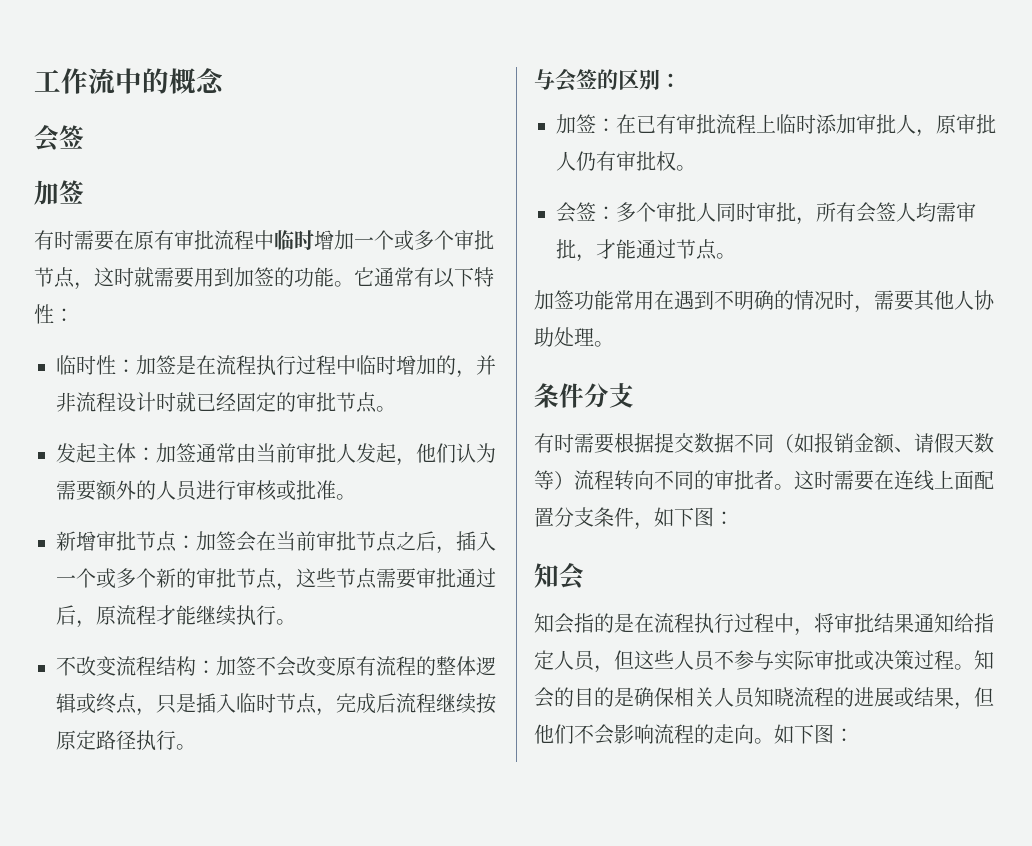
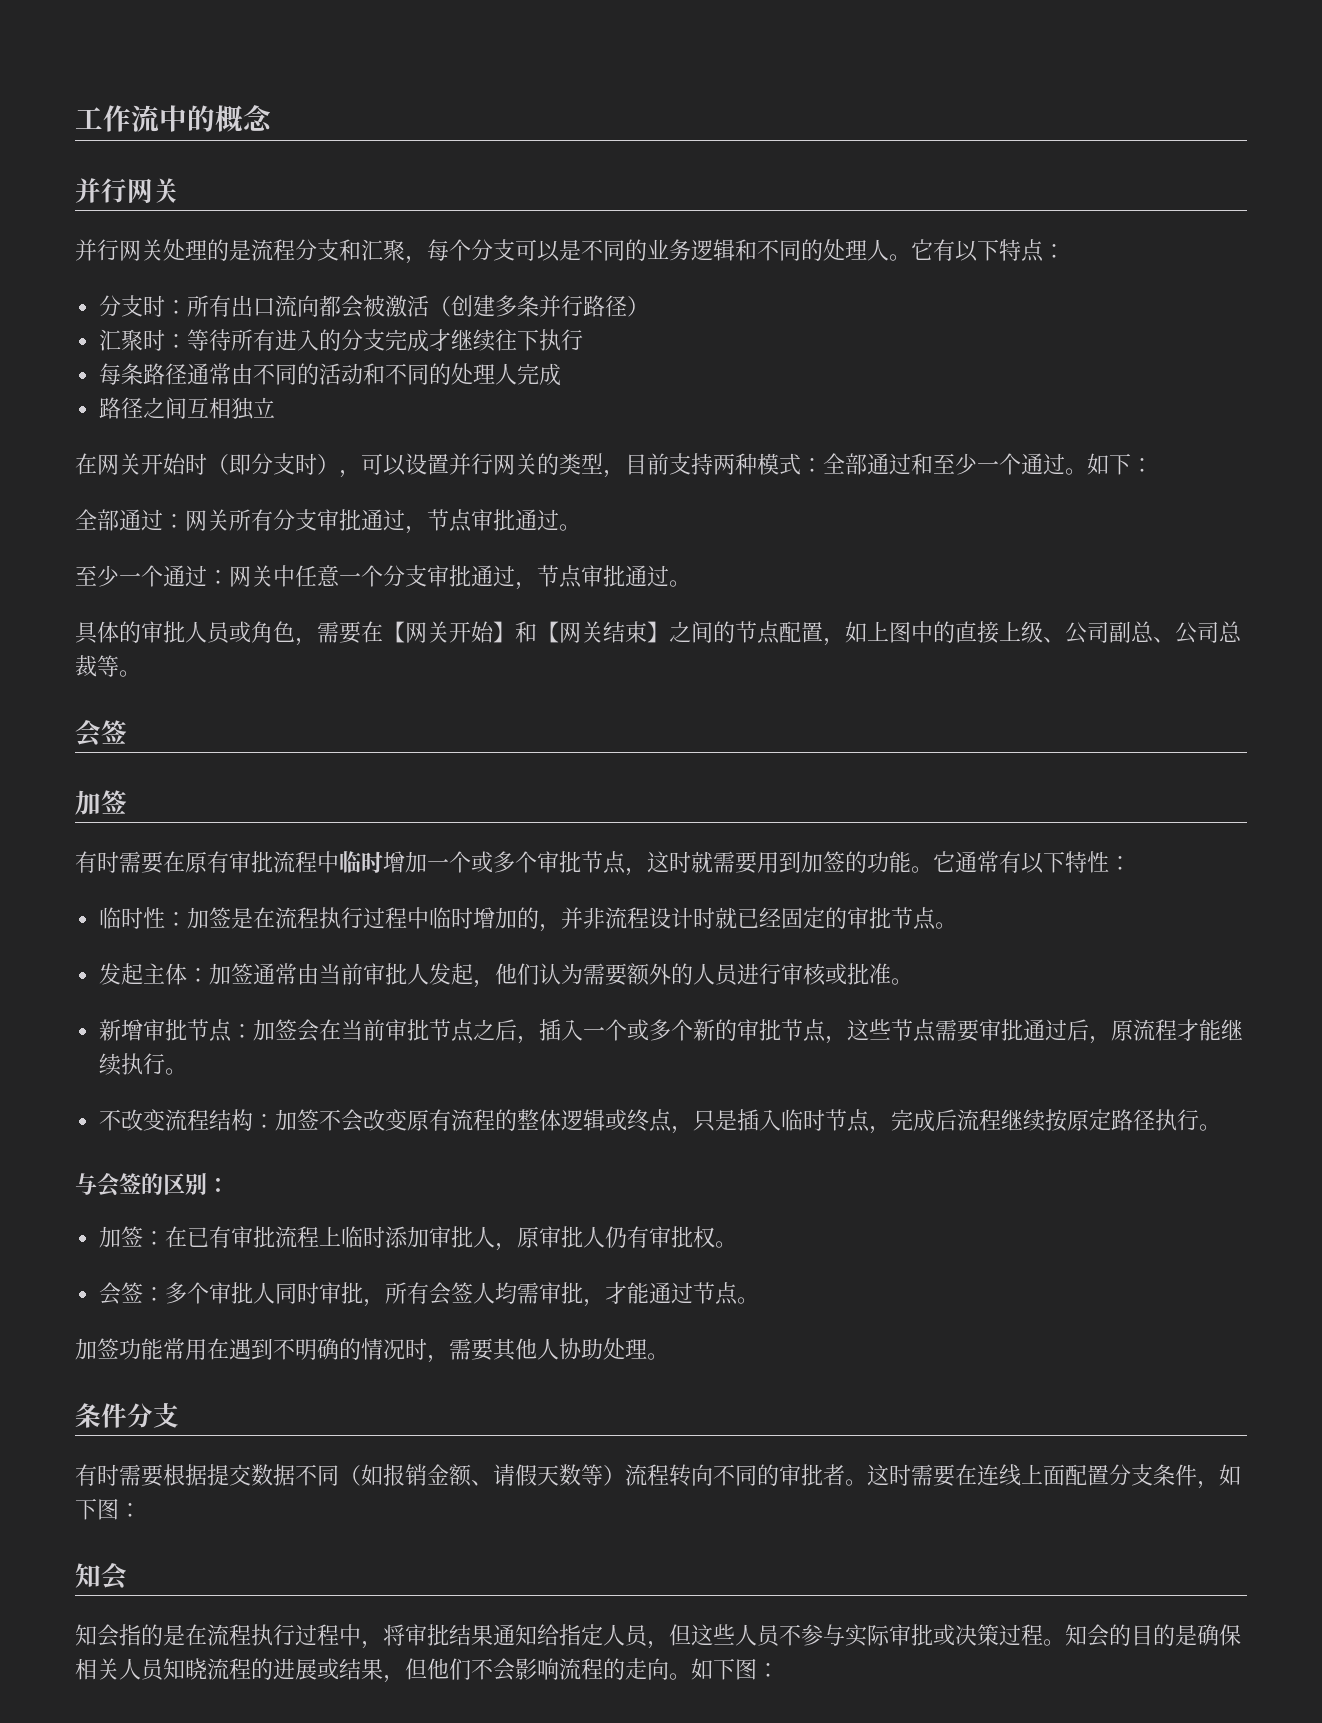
  工作流中的概念
+ 并行网关
+ 并行网关处理的是流程分支和汇聚，每个分支可以是不同的业务逻辑和不同的处理人。它有以下特点：
+ 分支时：所有出口流向都会被激活（创建多条并行路径）
+ 汇聚时：等待所有进入的分支完成才继续往下执行
+ 每条路径通常由不同的活动和不同的处理人完成
+ 路径之间互相独立
+ 在网关开始时（即分支时），可以设置并行网关的类型，目前支持两种模式：全部通过和至少一个通过。如下：
+ 全部通过：网关所有分支审批通过，节点审批通过。
+ 至少一个通过：网关中任意一个分支审批通过，节点审批通过。
+ 具体的审批人员或角色，需要在【网关开始】和【网关结束】之间的节点配置，如上图中的直接上级、公司副总、公司总裁等。

